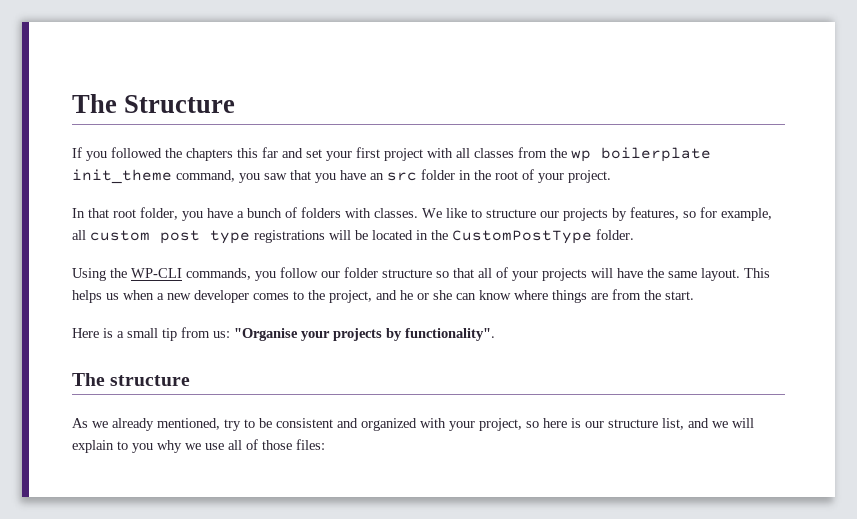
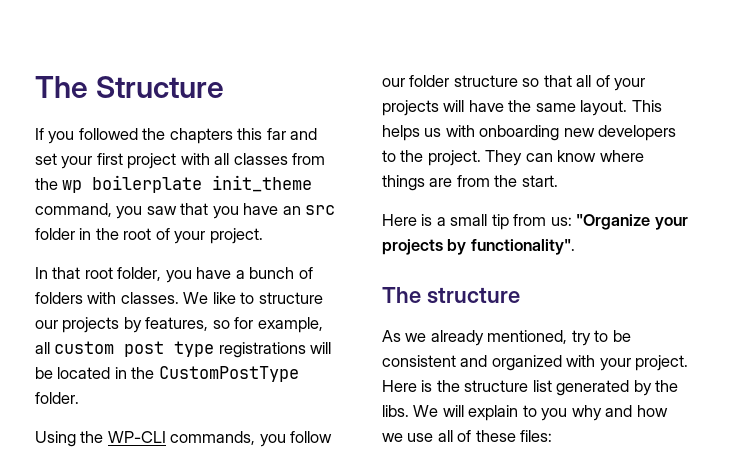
- This helps us when a new developer comes to the project, and he or she can know where things are from the start.
+ This helps us with onboarding new developers to the project. They can know where things are from the start.
- Here is a small tip from us: "Organise your projects by functionality".
+ Here is a small tip from us: "Organize your projects by functionality".
- As we already mentioned, try to be consistent and organized with your project, so here is our structure list, and we will explain to you why we use all of those files:
+ As we already mentioned, try to be consistent and organized with your project. Here is the structure list generated by the libs. We will explain to you why and how we use all of these files:

